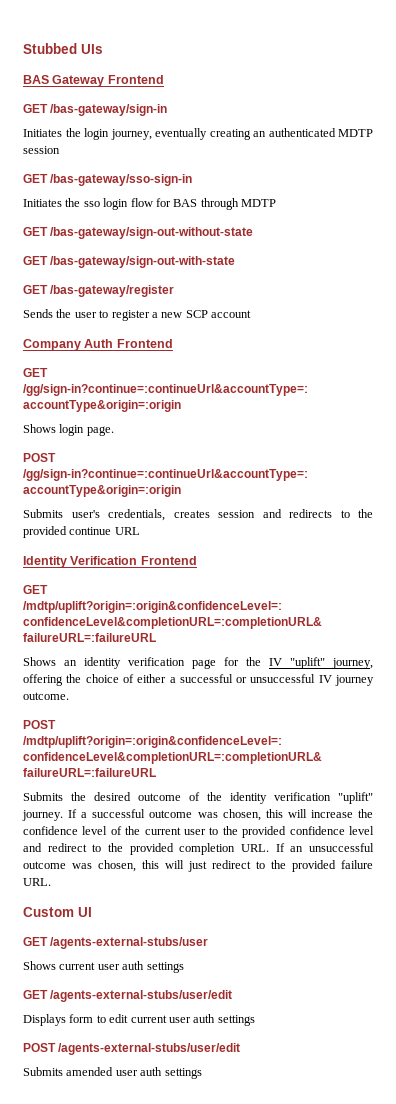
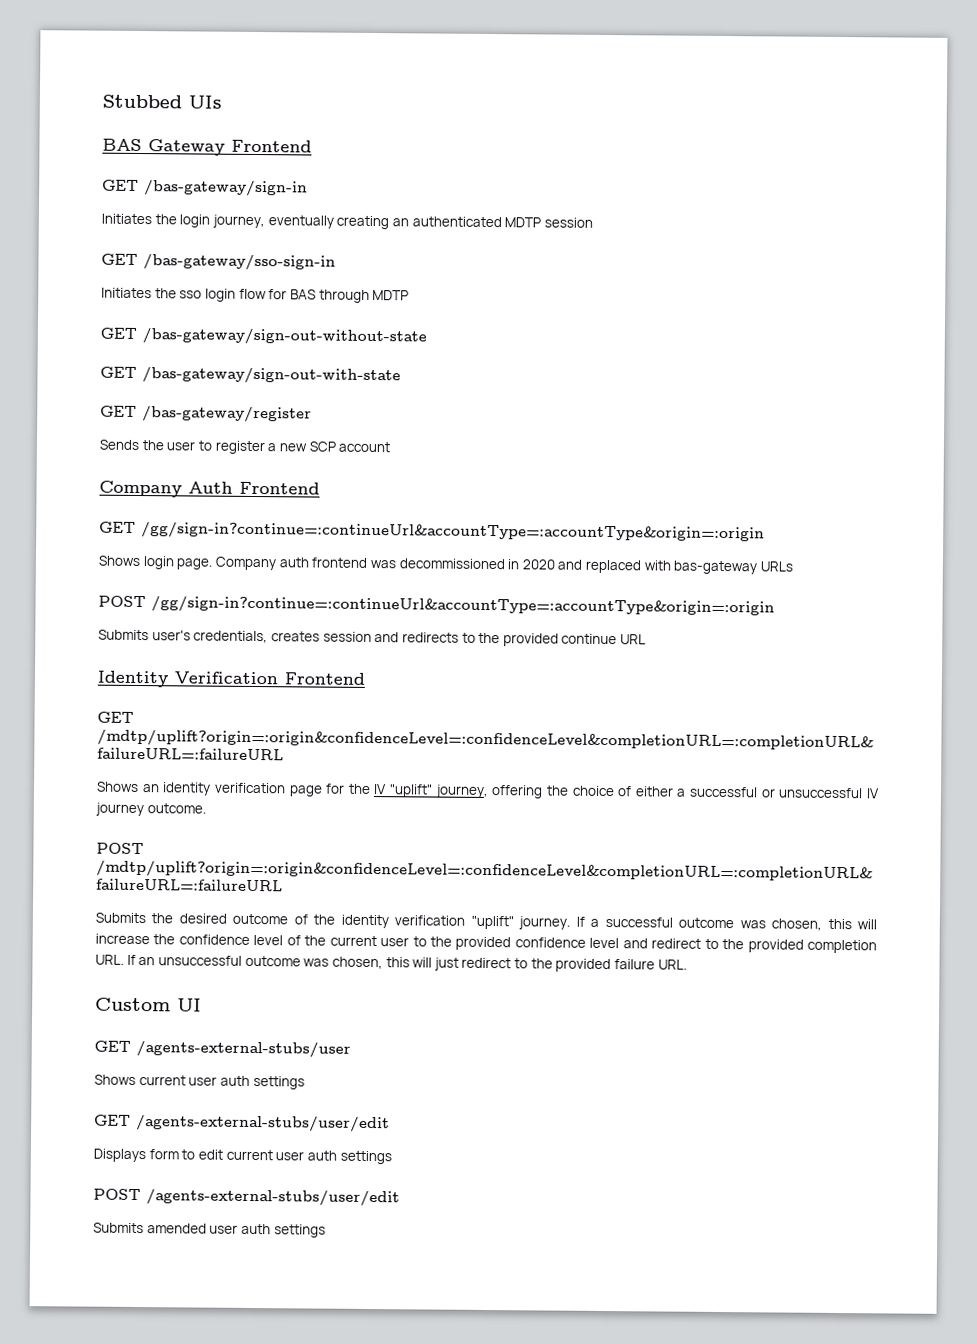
+ Company auth frontend was decommissioned in 2020 and replaced with bas-gateway URLs

